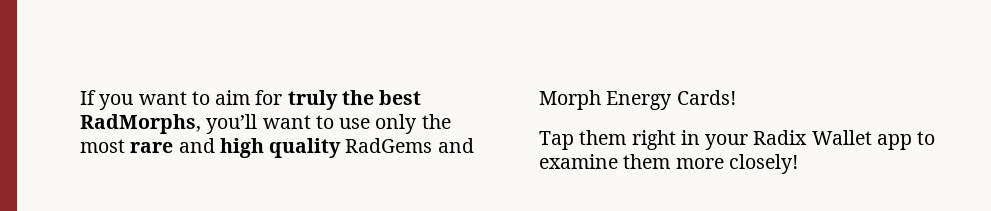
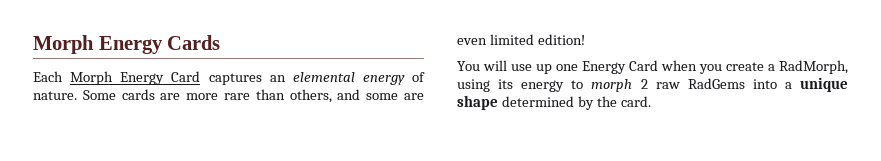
- If you want to aim for truly the best RadMorphs, you’ll want to use only the most rare and high quality RadGems and Morph Energy Cards!
- Tap them right in your Radix Wallet app to examine them more closely!
+ Morph Energy Cards
+ Each Morph Energy Card captures an elemental energy of nature. Some cards are more rare than others, and some are even limited edition!
+ You will use up one Energy Card when you create a RadMorph, using its energy to morph 2 raw RadGems into a unique shape determined by the card.

